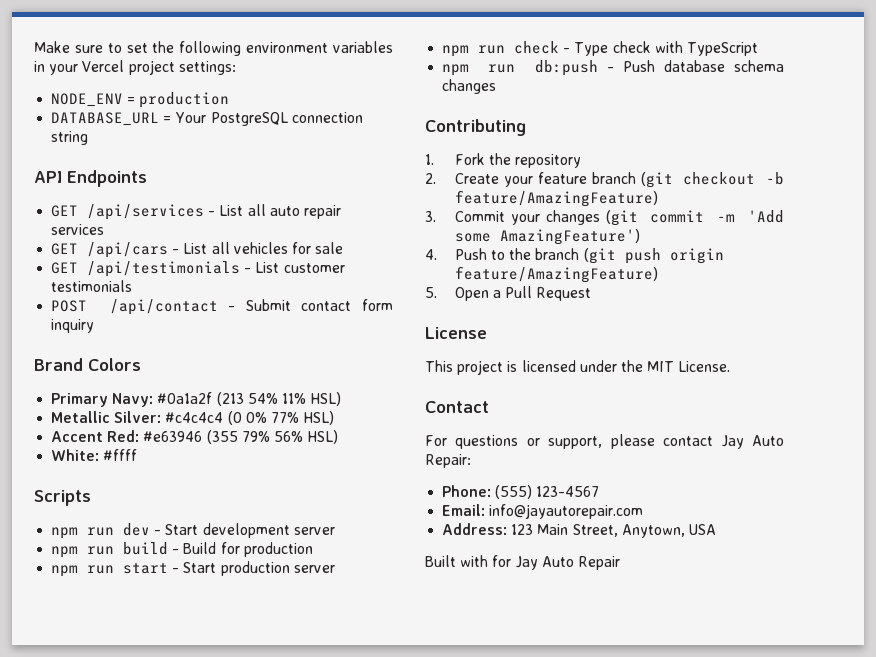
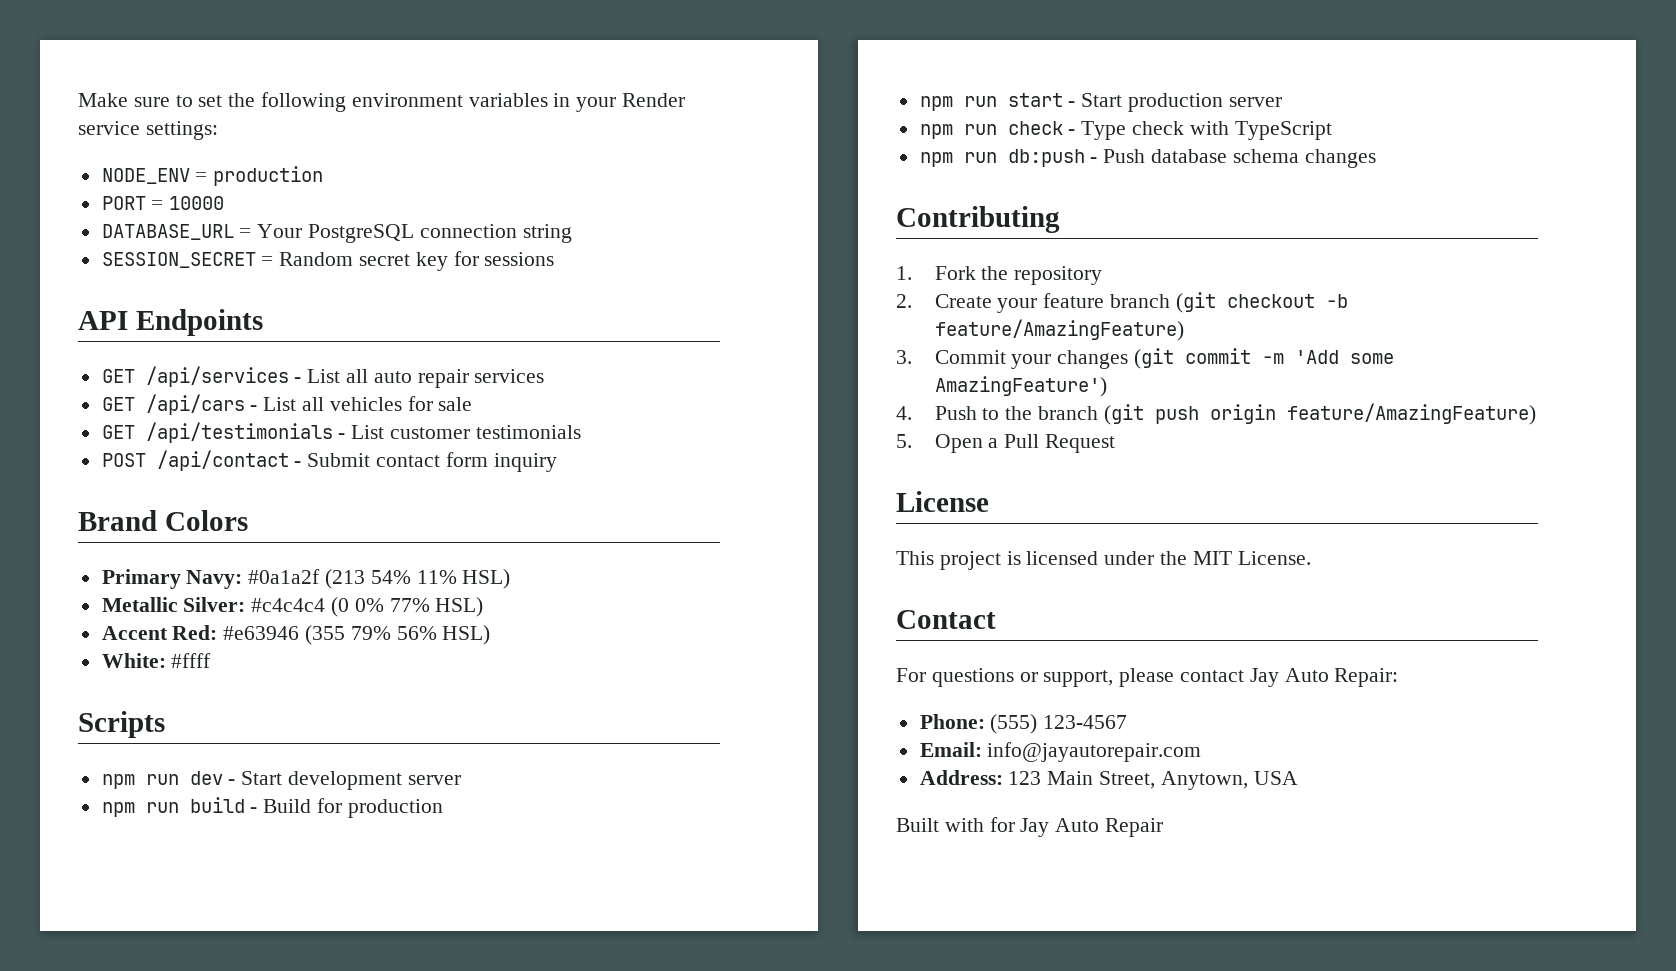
- Make sure to set the following environment variables in your Vercel project settings:
+ Make sure to set the following environment variables in your Render service settings:
+ PORT = 10000
+ SESSION_SECRET = Random secret key for sessions

